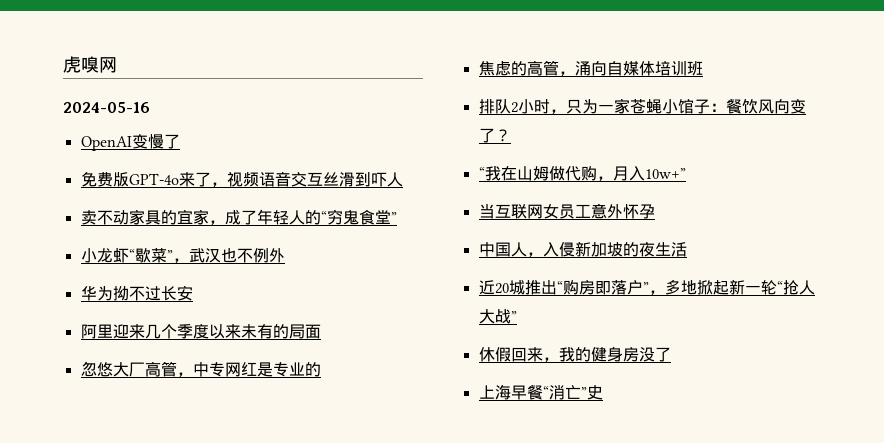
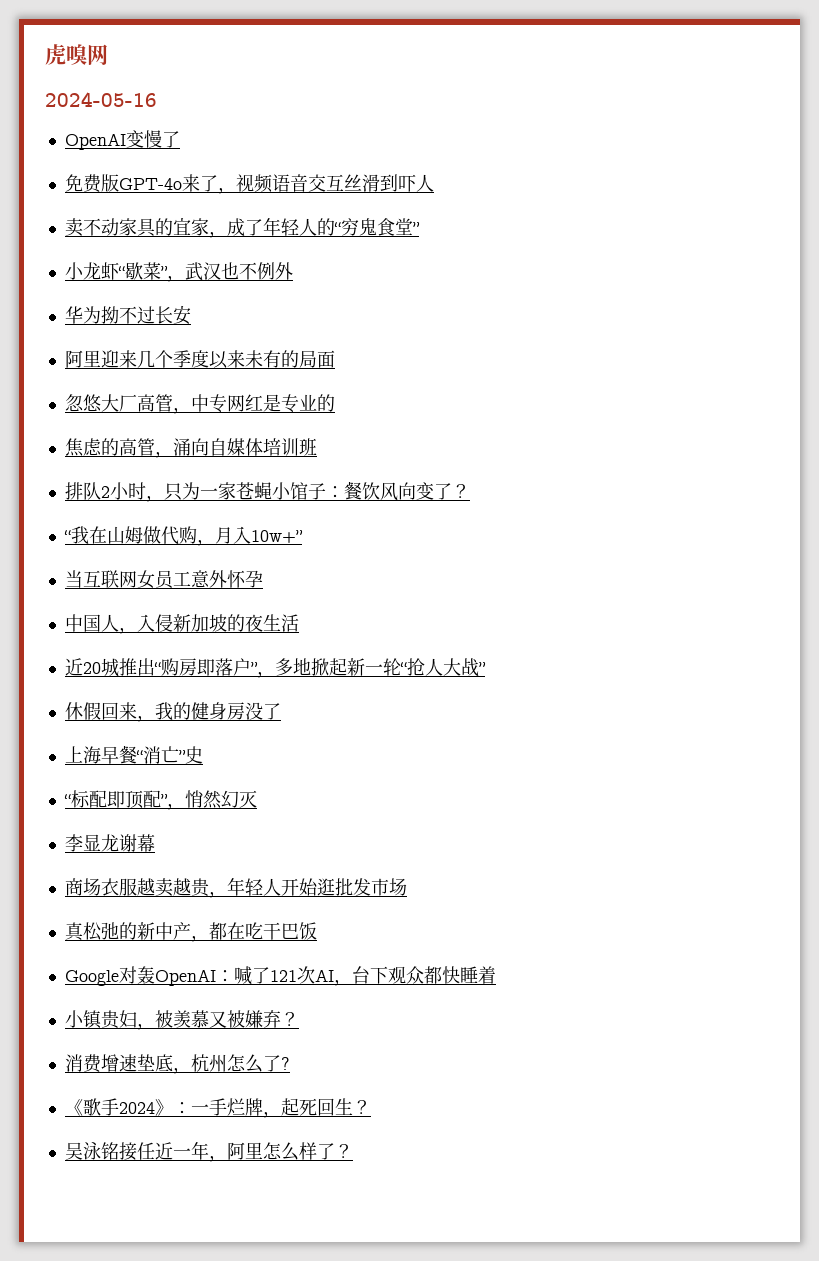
+ “标配即顶配”，悄然幻灭
+ 李显龙谢幕
+ 商场衣服越卖越贵，年轻人开始逛批发市场
+ 真松弛的新中产，都在吃干巴饭
+ Google对轰OpenAI：喊了121次AI，台下观众都快睡着
+ 小镇贵妇，被羡慕又被嫌弃？
+ 消费增速垫底，杭州怎么了?
+ 《歌手2024》：一手烂牌，起死回生？
+ 吴泳铭接任近一年，阿里怎么样了？

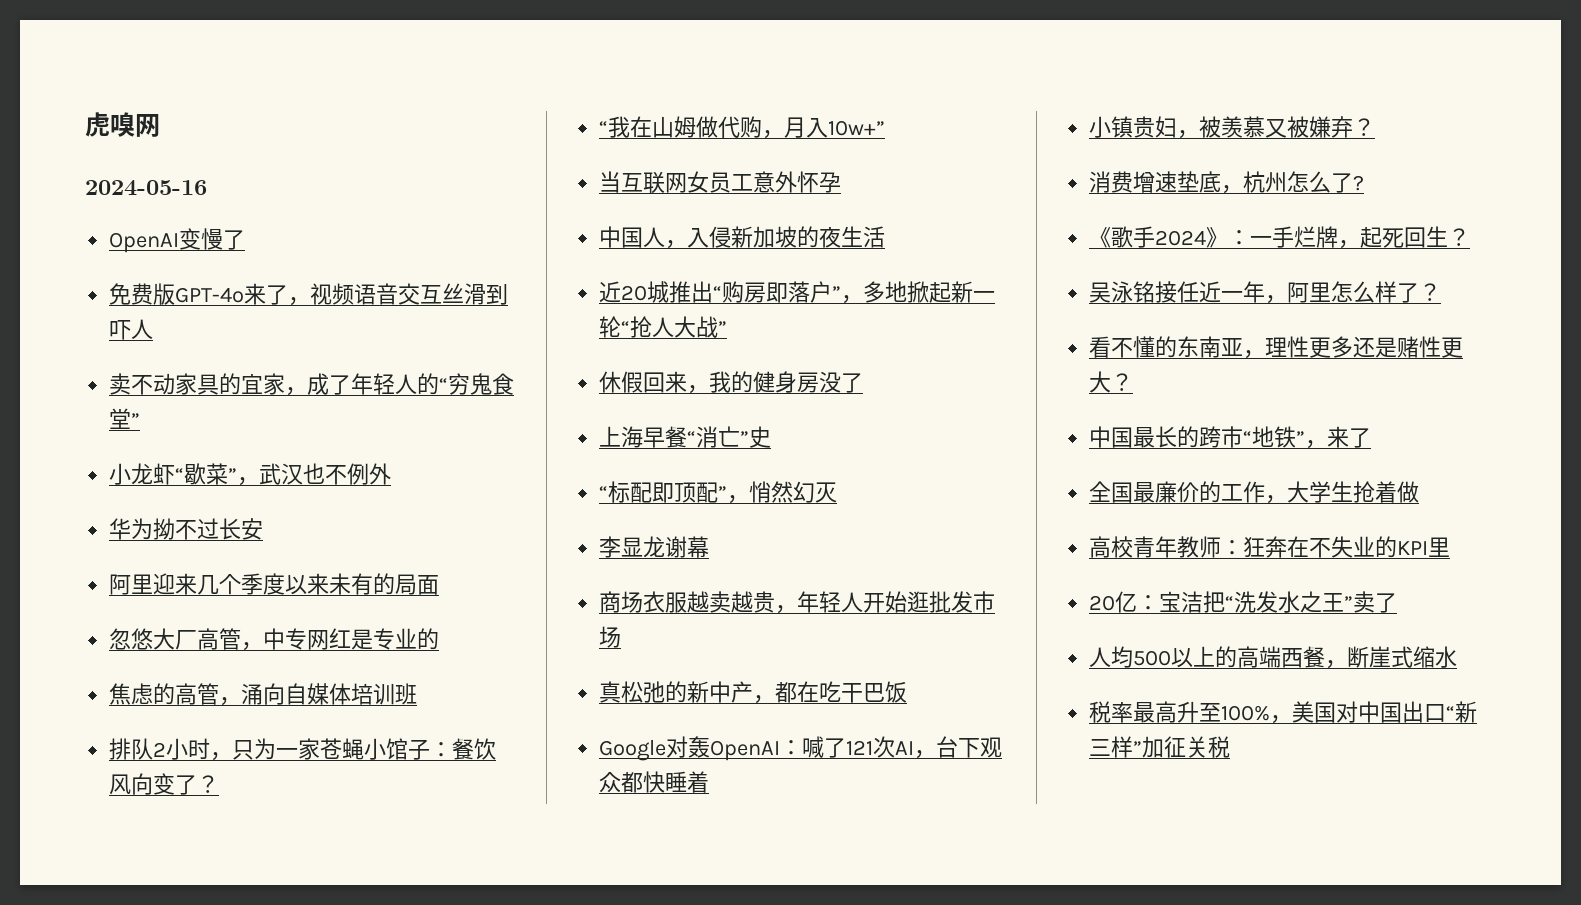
+ 看不懂的东南亚，理性更多还是赌性更大？
+ 中国最长的跨市“地铁”，来了
+ 全国最廉价的工作，大学生抢着做
+ 高校青年教师：狂奔在不失业的KPI里
+ 20亿：宝洁把“洗发水之王”卖了
+ 人均500以上的高端西餐，断崖式缩水
+ 税率最高升至100%，美国对中国出口“新三样”加征关税

